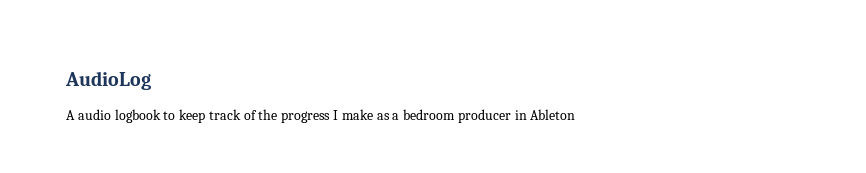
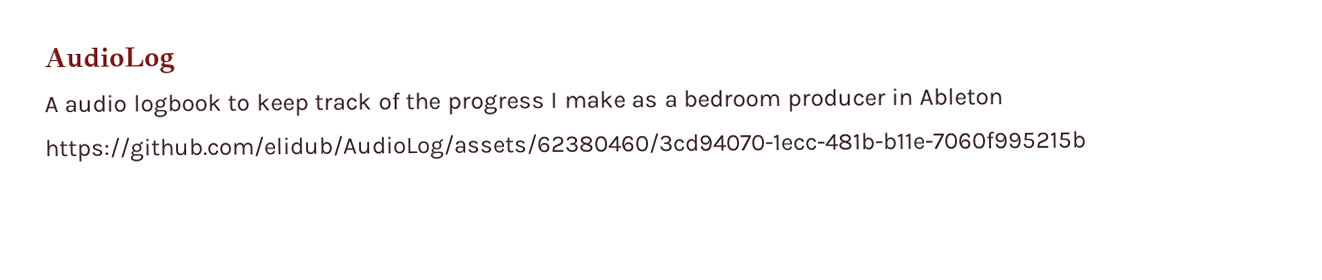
+ https://github.com/elidub/AudioLog/assets/62380460/3cd94070-1ecc-481b-b11e-7060f995215b

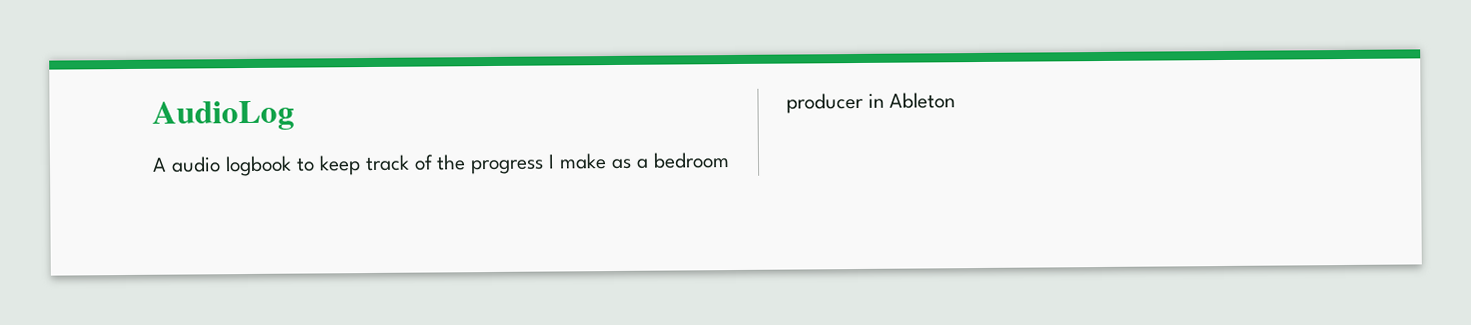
- https://github.com/elidub/AudioLog/assets/62380460/3cd94070-1ecc-481b-b11e-7060f995215b

